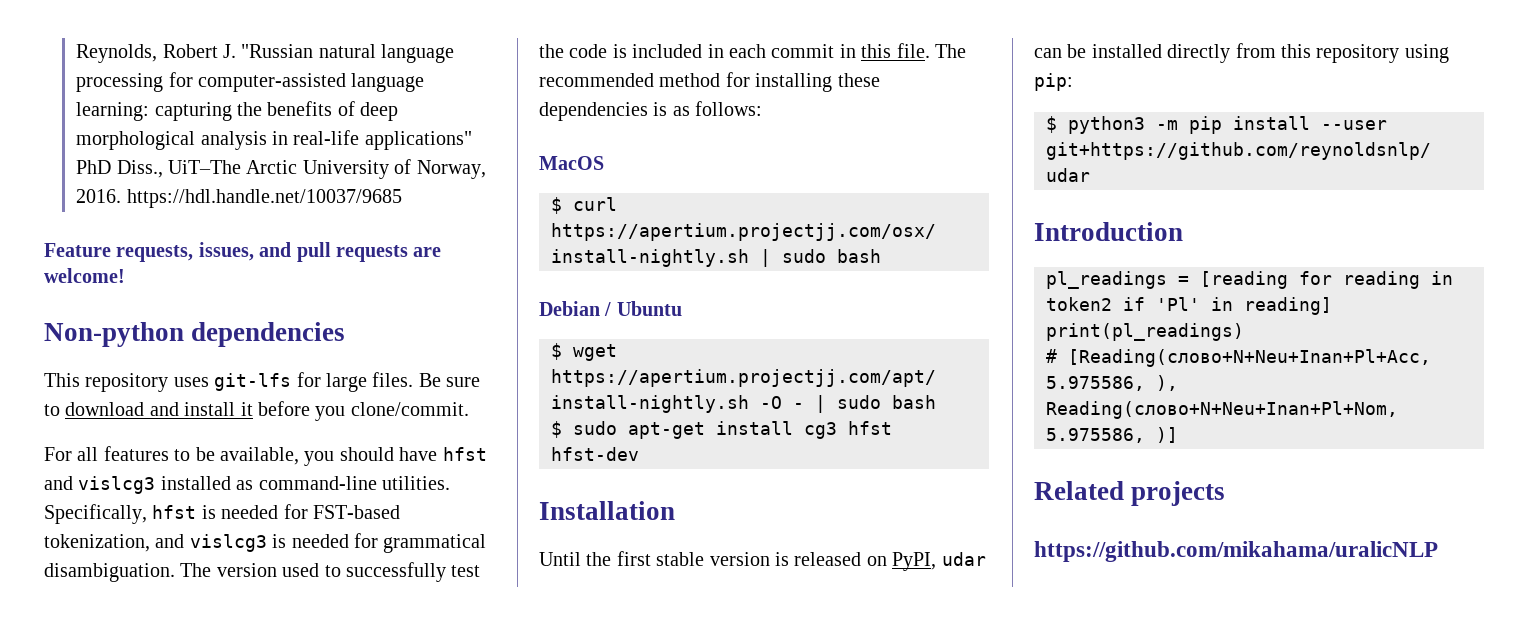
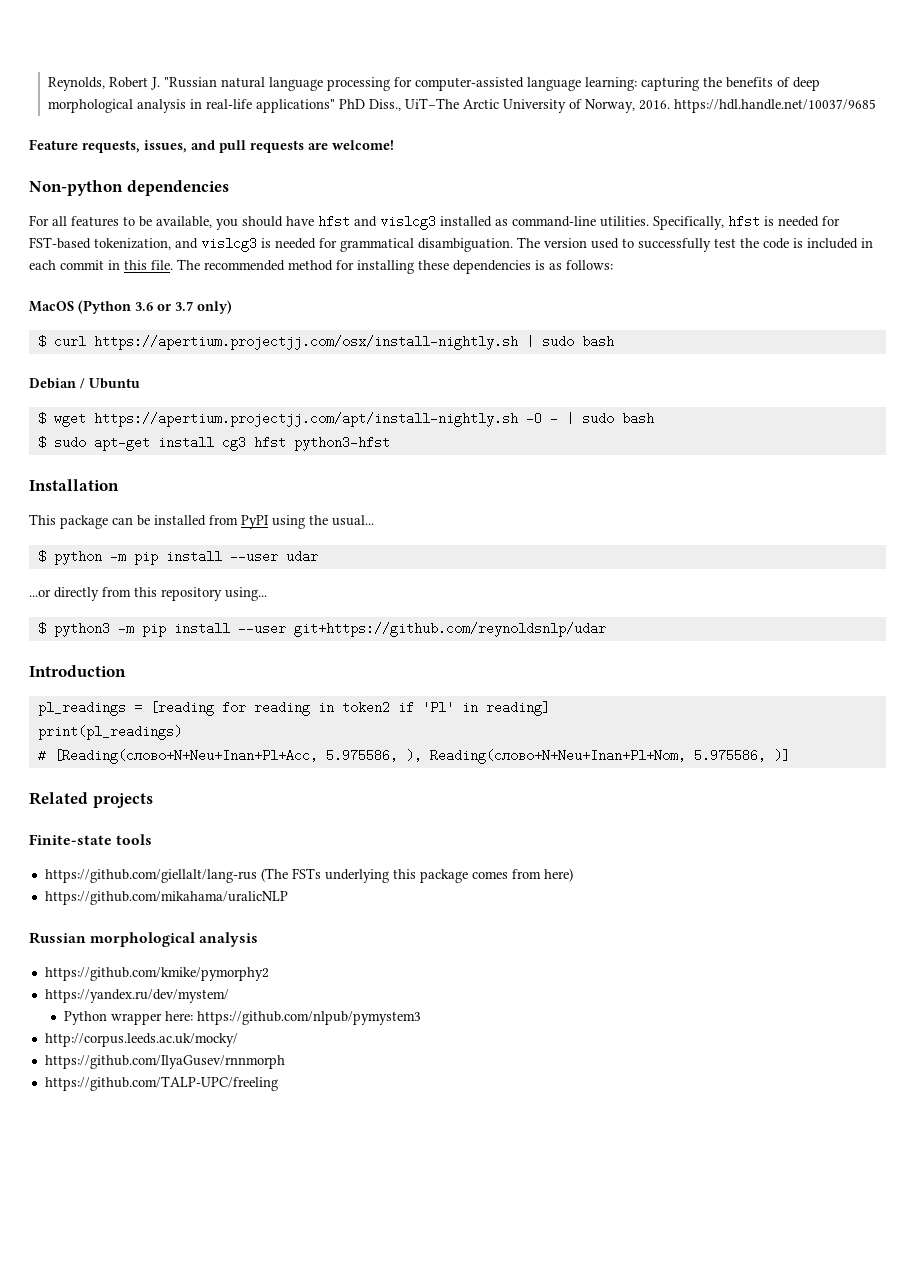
- This repository uses git-lfs for large files. Be sure to download and install it before you clone/commit.
- MacOS
+ MacOS (Python 3.6 or 3.7 only)
- $ sudo apt-get install cg3 hfst hfst-dev
+ $ sudo apt-get install cg3 hfst python3-hfst
- Until the first stable version is released on PyPI, udar can be installed directly from this repository using pip:
+ This package can be installed from PyPI using the usual...
+ $ python -m pip install --user udar
+ ...or directly from this repository using...
+ Finite-state tools
+ https://github.com/giellalt/lang-rus (The FSTs underlying this package comes from here)
  https://github.com/mikahama/uralicNLP
+ Russian morphological analysis
+ https://github.com/kmike/pymorphy2
+ https://yandex.ru/dev/mystem/
+ Python wrapper here: https://github.com/nlpub/pymystem3
+ http://corpus.leeds.ac.uk/mocky/
+ https://github.com/IlyaGusev/rnnmorph
+ https://github.com/TALP-UPC/freeling

